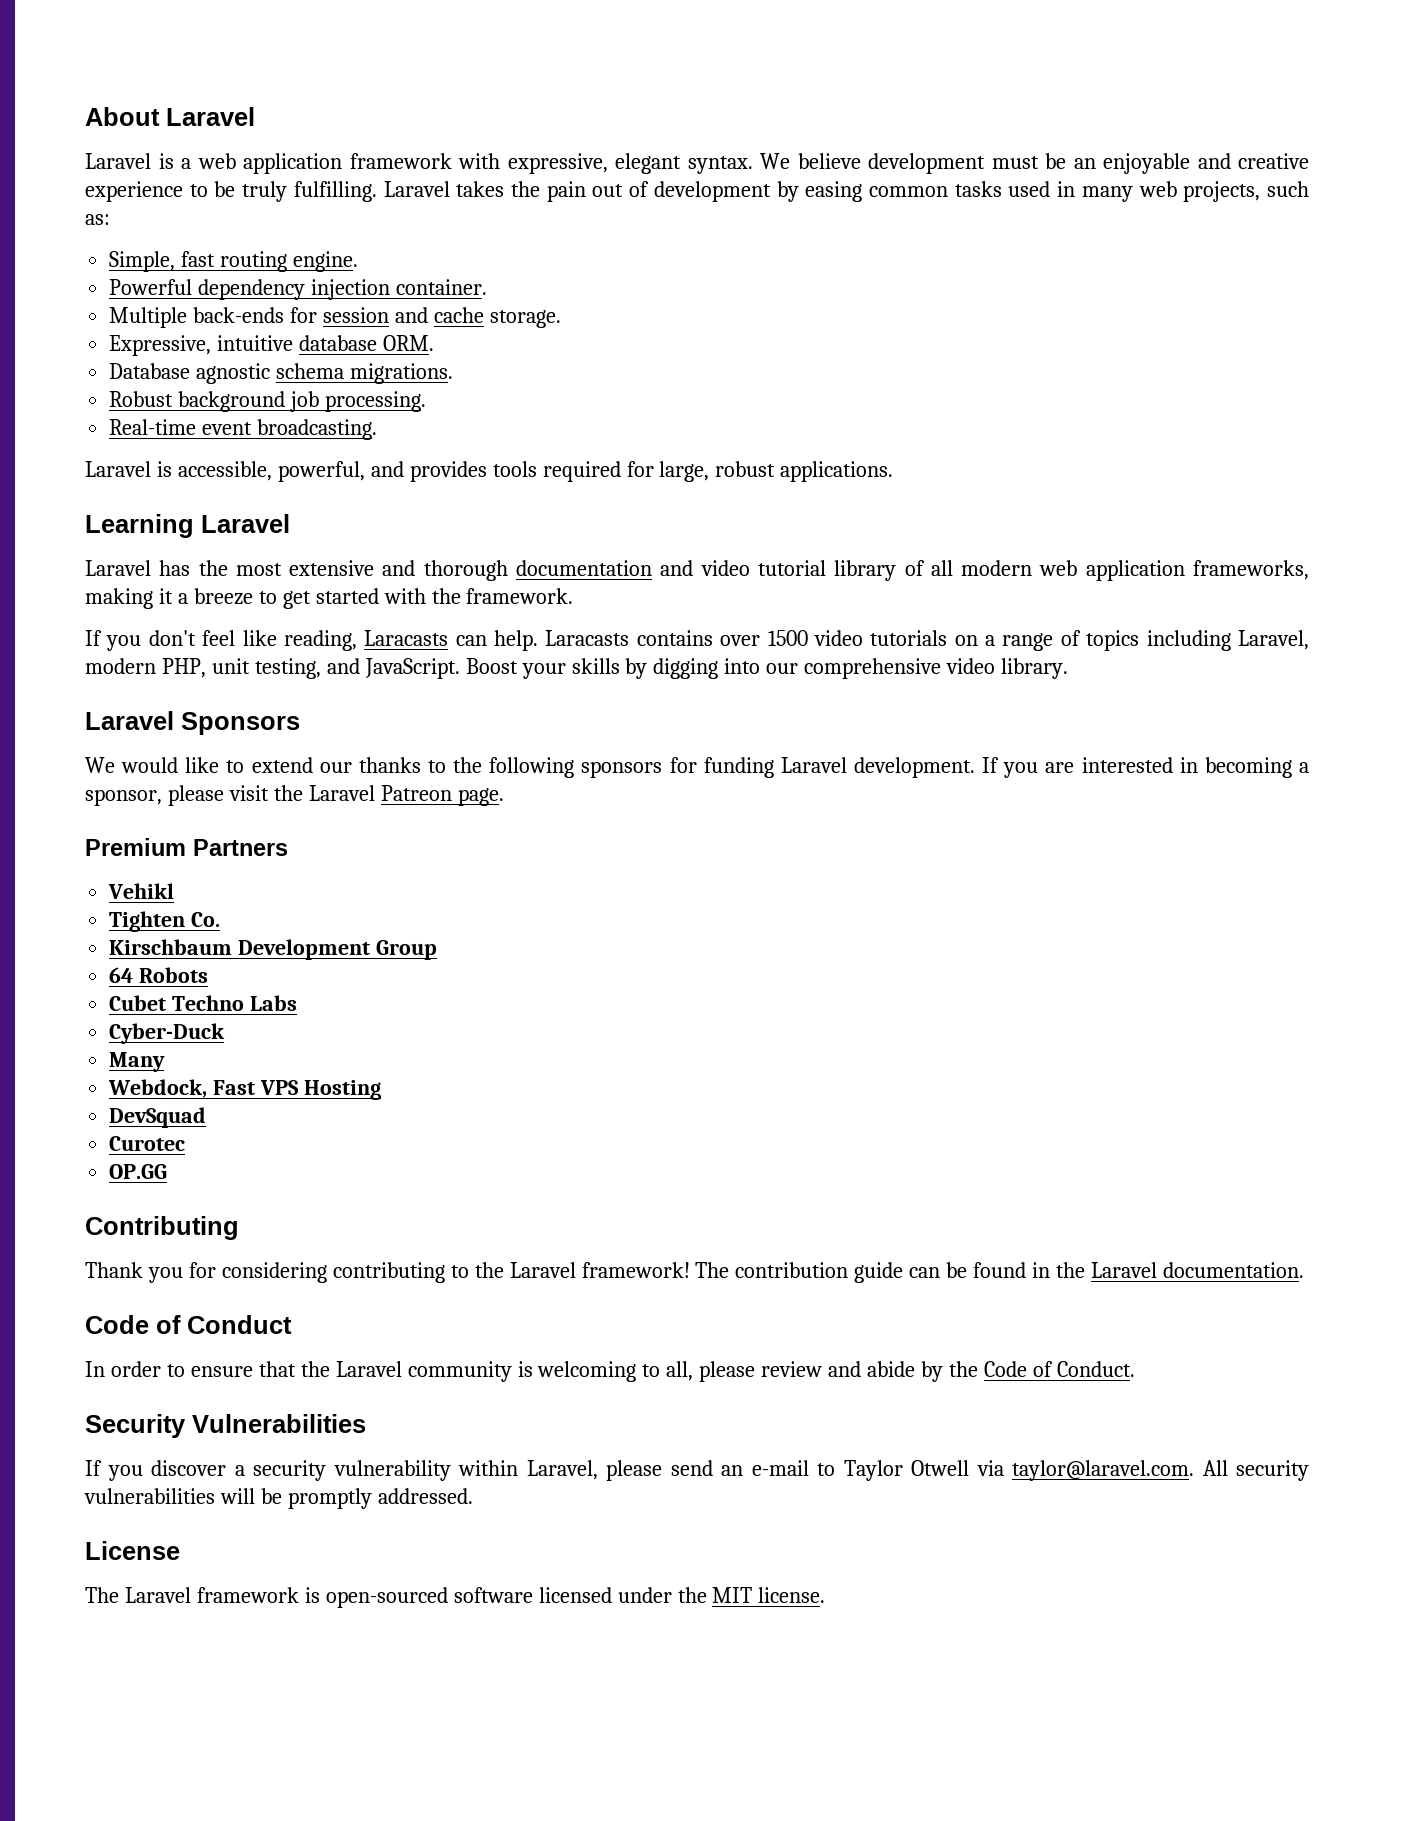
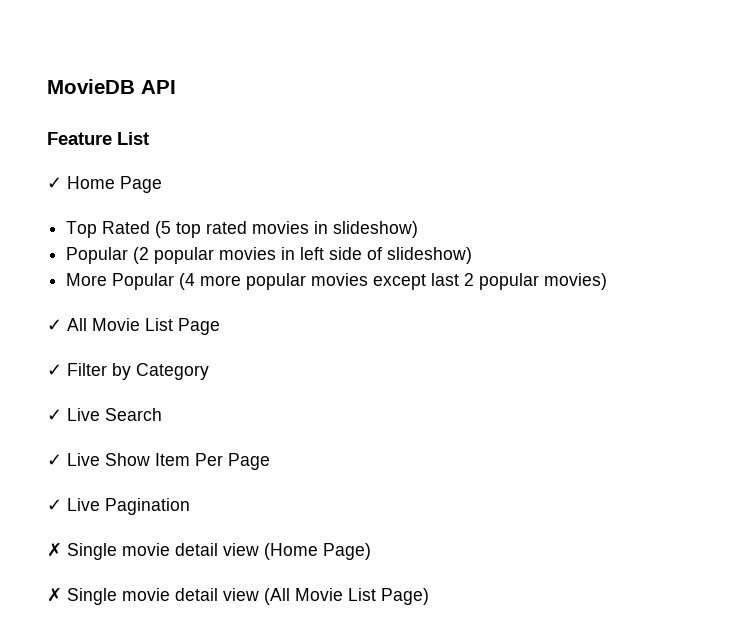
- About Laravel
- Laravel is a web application framework with expressive, elegant syntax. We believe development must be an enjoyable and creative experience to be truly fulfilling. Laravel takes the pain out of development by easing common tasks used in many web projects, such as:
- Simple, fast routing engine.
- Powerful dependency injection container.
- Multiple back-ends for session and cache storage.
- Expressive, intuitive database ORM.
- Database agnostic schema migrations.
- Robust background job processing.
- Real-time event broadcasting.
- Laravel is accessible, powerful, and provides tools required for large, robust applications.
- Learning Laravel
- Laravel has the most extensive and thorough documentation and video tutorial library of all modern web application frameworks, making it a breeze to get started with the framework.
- If you don't feel like reading, Laracasts can help. Laracasts contains over 1500 video tutorials on a range of topics including Laravel, modern PHP, unit testing, and JavaScript. Boost your skills by digging into our comprehensive video library.
- Laravel Sponsors
- We would like to extend our thanks to the following sponsors for funding Laravel development. If you are interested in becoming a sponsor, please visit the Laravel Patreon page.
- Premium Partners
- Vehikl
- Tighten Co.
- Kirschbaum Development Group
- 64 Robots
- Cubet Techno Labs
- Cyber-Duck
- Many
- Webdock, Fast VPS Hosting
- DevSquad
- Curotec
- OP.GG
- Contributing
- Thank you for considering contributing to the Laravel framework! The contribution guide can be found in the Laravel documentation.
- Code of Conduct
- In order to ensure that the Laravel community is welcoming to all, please review and abide by the Code of Conduct.
- Security Vulnerabilities
- If you discover a security vulnerability within Laravel, please send an e-mail to Taylor Otwell via taylor@laravel.com. All security vulnerabilities will be promptly addressed.
- License
- The Laravel framework is open-sourced software licensed under the MIT license.
+ MovieDB API
+ Feature List
+ ✓ Home Page
+ Top Rated (5 top rated movies in slideshow)
+ Popular (2 popular movies in left side of slideshow)
+ More Popular (4 more popular movies except last 2 popular movies)
+ ✓ All Movie List Page
+ ✓ Filter by Category
+ ✓ Live Search
+ ✓ Live Show Item Per Page
+ ✓ Live Pagination
+ ✗ Single movie detail view (Home Page)
+ ✗ Single movie detail view (All Movie List Page)

